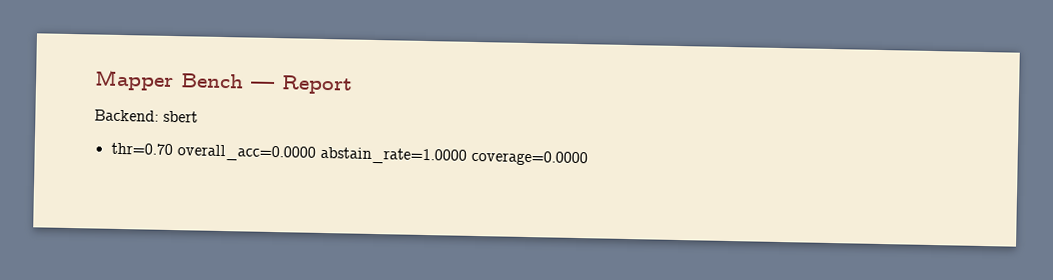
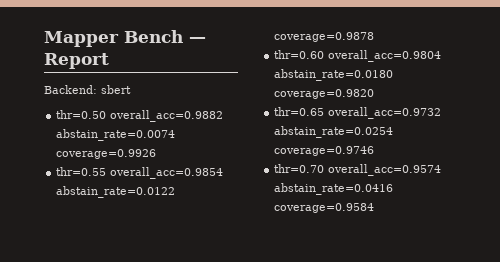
- thr=0.70 overall_acc=0.0000 abstain_rate=1.0000 coverage=0.0000
+ thr=0.50 overall_acc=0.9882 abstain_rate=0.0074 coverage=0.9926
+ thr=0.55 overall_acc=0.9854 abstain_rate=0.0122 coverage=0.9878
+ thr=0.60 overall_acc=0.9804 abstain_rate=0.0180 coverage=0.9820
+ thr=0.65 overall_acc=0.9732 abstain_rate=0.0254 coverage=0.9746
+ thr=0.70 overall_acc=0.9574 abstain_rate=0.0416 coverage=0.9584

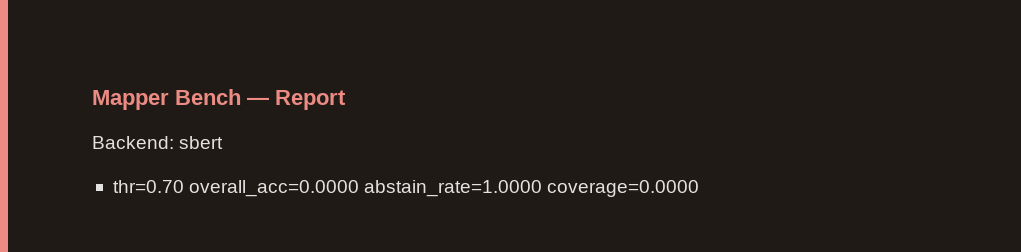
- thr=0.50 overall_acc=0.9882 abstain_rate=0.0074 coverage=0.9926
- thr=0.55 overall_acc=0.9854 abstain_rate=0.0122 coverage=0.9878
- thr=0.60 overall_acc=0.9804 abstain_rate=0.0180 coverage=0.9820
- thr=0.65 overall_acc=0.9732 abstain_rate=0.0254 coverage=0.9746
- thr=0.70 overall_acc=0.9574 abstain_rate=0.0416 coverage=0.9584
+ thr=0.70 overall_acc=0.0000 abstain_rate=1.0000 coverage=0.0000

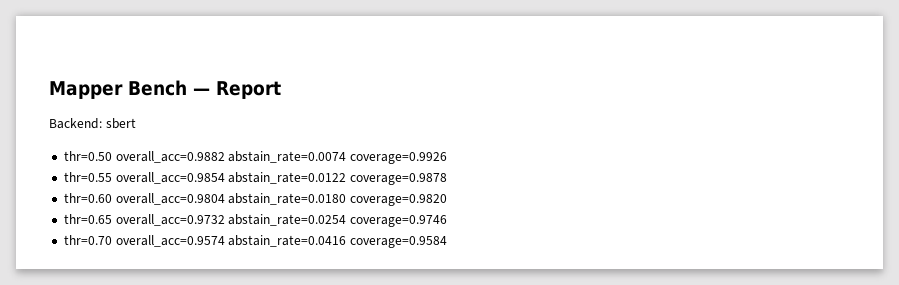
- thr=0.70 overall_acc=0.0000 abstain_rate=1.0000 coverage=0.0000
+ thr=0.50 overall_acc=0.9882 abstain_rate=0.0074 coverage=0.9926
+ thr=0.55 overall_acc=0.9854 abstain_rate=0.0122 coverage=0.9878
+ thr=0.60 overall_acc=0.9804 abstain_rate=0.0180 coverage=0.9820
+ thr=0.65 overall_acc=0.9732 abstain_rate=0.0254 coverage=0.9746
+ thr=0.70 overall_acc=0.9574 abstain_rate=0.0416 coverage=0.9584

